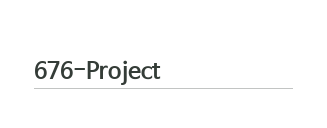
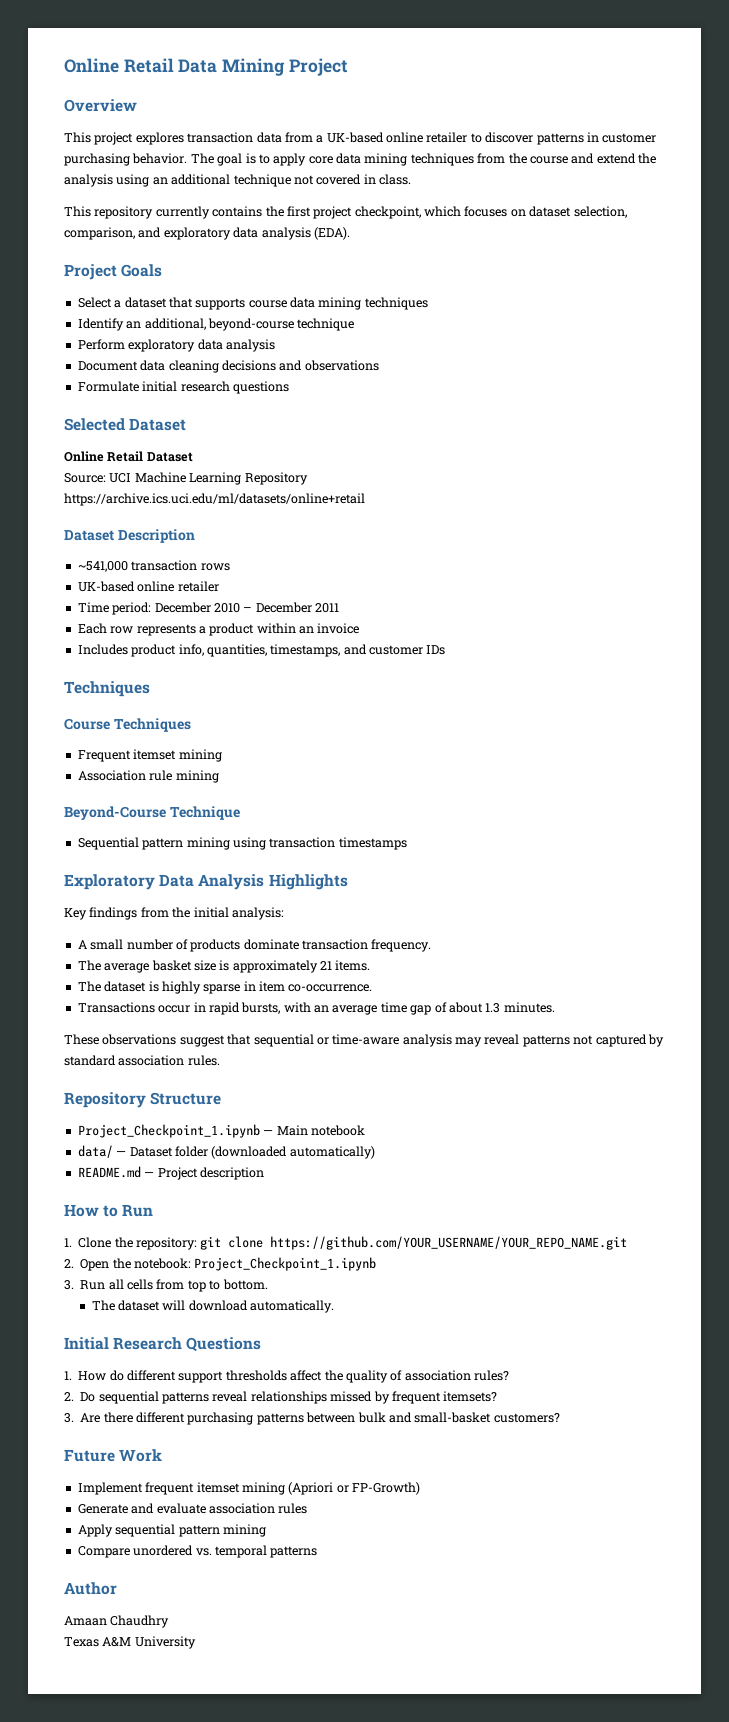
- 676-Project
+ Online Retail Data Mining Project
+ Overview
+ This project explores transaction data from a UK-based online retailer to discover patterns in customer purchasing behavior. The goal is to apply core data mining techniques from the course and extend the analysis using an additional technique not covered in class.
+ This repository currently contains the first project checkpoint, which focuses on dataset selection, comparison, and exploratory data analysis (EDA).
+ Project Goals
+ Select a dataset that supports course data mining techniques
+ Identify an additional, beyond-course technique
+ Perform exploratory data analysis
+ Document data cleaning decisions and observations
+ Formulate initial research questions
+ Selected Dataset
+ Online Retail Dataset
+ Source: UCI Machine Learning Repository
+ https://archive.ics.uci.edu/ml/datasets/online+retail
+ Dataset Description
+ ~541,000 transaction rows
+ UK-based online retailer
+ Time period: December 2010 – December 2011
+ Each row represents a product within an invoice
+ Includes product info, quantities, timestamps, and customer IDs
+ Techniques
+ Course Techniques
+ Frequent itemset mining
+ Association rule mining
+ Beyond-Course Technique
+ Sequential pattern mining using transaction timestamps
+ Exploratory Data Analysis Highlights
+ Key findings from the initial analysis:
+ A small number of products dominate transaction frequency.
+ The average basket size is approximately 21 items.
+ The dataset is highly sparse in item co-occurrence.
+ Transactions occur in rapid bursts, with an average time gap of about 1.3 minutes.
+ These observations suggest that sequential or time-aware analysis may reveal patterns not captured by standard association rules.
+ Repository Structure
+ Project_Checkpoint_1.ipynb — Main notebook
+ data/ — Dataset folder (downloaded automatically)
+ README.md — Project description
+ How to Run
+ 1. Clone the repository: git clone https://github.com/YOUR_USERNAME/YOUR_REPO_NAME.git
+ 2. Open the notebook: Project_Checkpoint_1.ipynb
+ 3. Run all cells from top to bottom.
+ The dataset will download automatically.
+ Initial Research Questions
+ 1. How do different support thresholds affect the quality of association rules?
+ 2. Do sequential patterns reveal relationships missed by frequent itemsets?
+ 3. Are there different purchasing patterns between bulk and small-basket customers?
+ Future Work
+ Implement frequent itemset mining (Apriori or FP-Growth)
+ Generate and evaluate association rules
+ Apply sequential pattern mining
+ Compare unordered vs. temporal patterns
+ Author
+ Amaan Chaudhry
+ Texas A&M University

